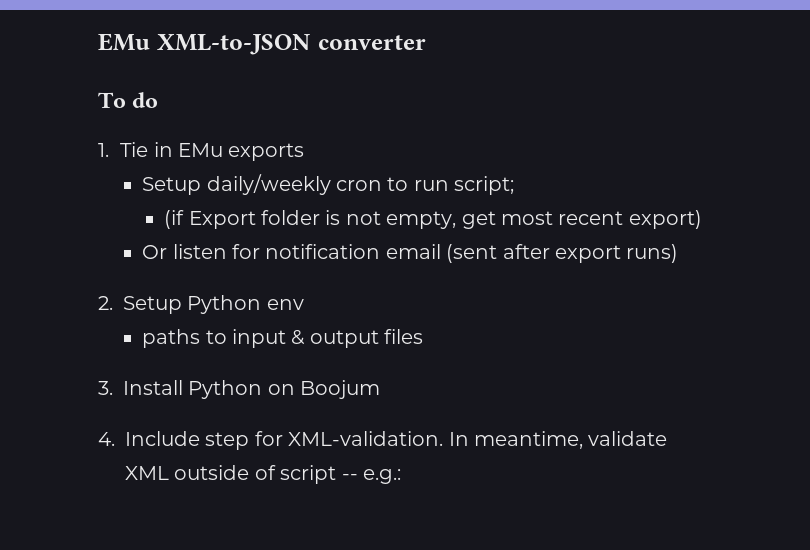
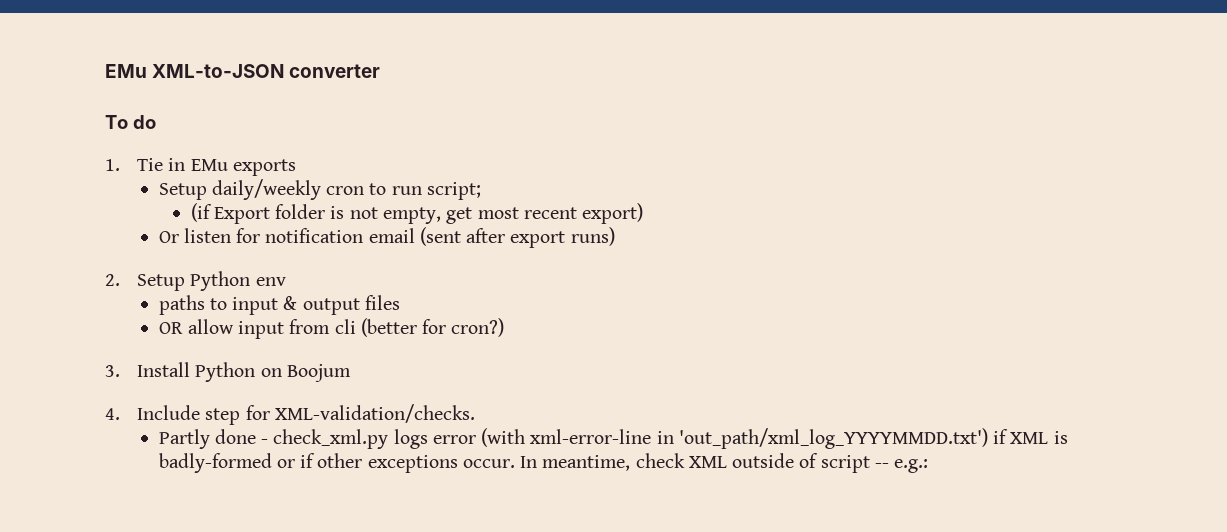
+ OR allow input from cli (better for cron?)
- 4. Include step for XML-validation.
+ 4. Include step for XML-validation/checks.
+ Partly done - check_xml.py logs error (with xml-error-line in 'out_path/xml_log_YYYYMMDD.txt') if XML is badly-formed or if other exceptions occur.
- In meantime, validate XML outside of script -- e.g.:
+ In meantime, check XML outside of script -- e.g.:

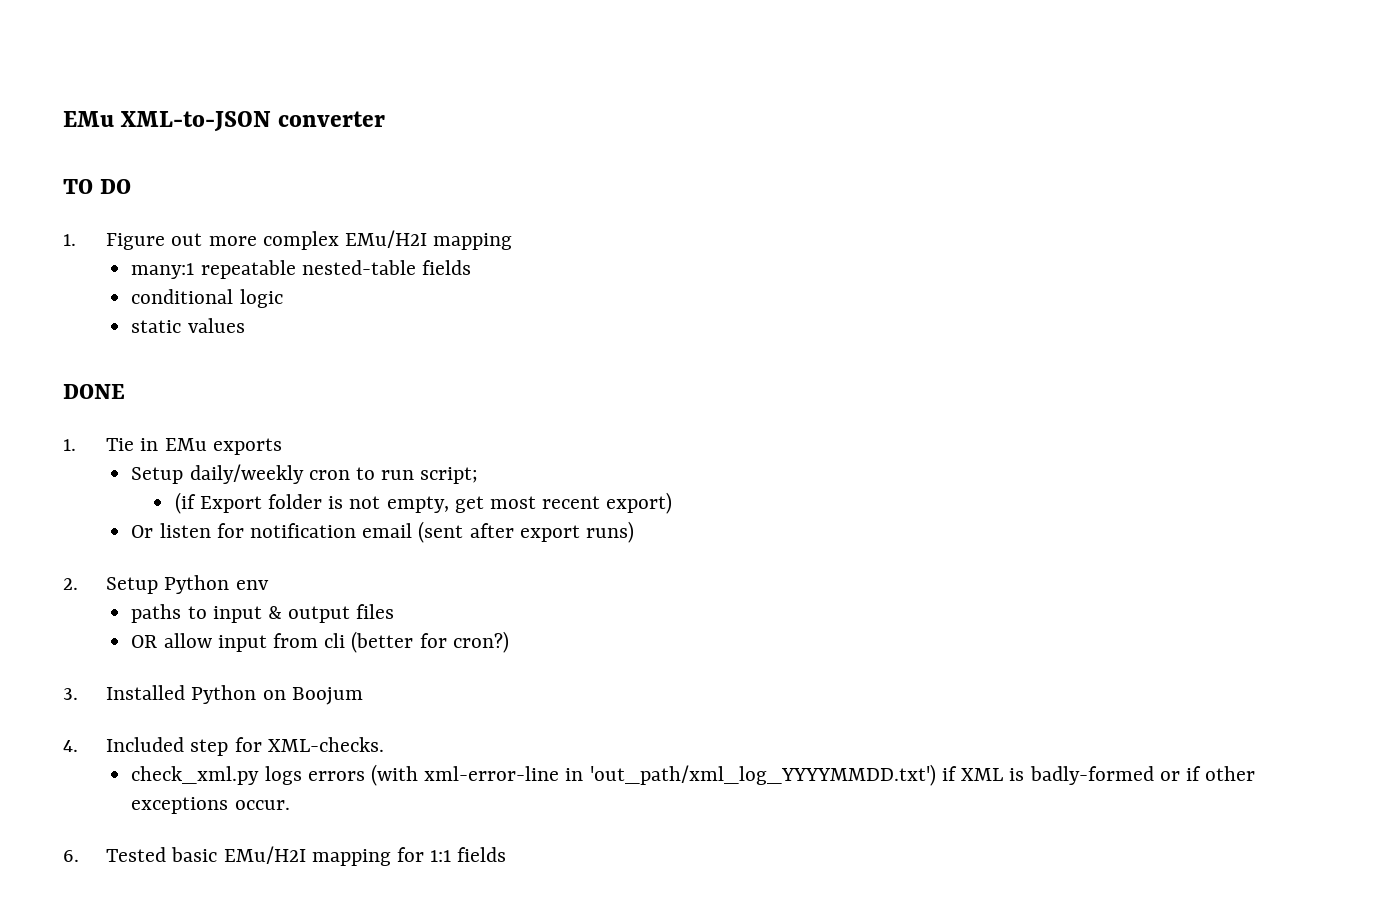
- To do
+ TO DO
+ 1. Figure out more complex EMu/H2I mapping
+ many:1 repeatable nested-table fields
+ conditional logic
+ static values
+ DONE
- 3. Install Python on Boojum
+ 3. Installed Python on Boojum
- 4. Include step for XML-validation/checks.
- Partly done - check_xml.py logs error (with xml-error-line in 'out_path/xml_log_YYYYMMDD.txt') if XML is badly-formed or if other exceptions occur. In meantime, check XML outside of script -- e.g.:
+ 4. Included step for XML-checks.
+ check_xml.py logs errors (with xml-error-line in 'out_path/xml_log_YYYYMMDD.txt') if XML is badly-formed or if other exceptions occur.
+ 6. Tested basic EMu/H2I mapping for 1:1 fields

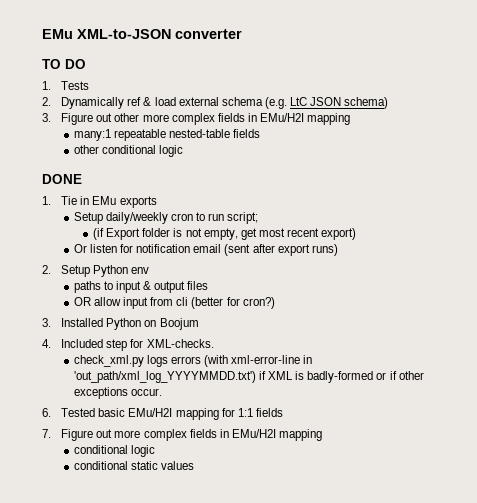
- 1. Figure out more complex EMu/H2I mapping
+ 1. Tests
+ 2. Dynamically ref & load external schema (e.g. LtC JSON schema)
+ 3. Figure out other more complex fields in EMu/H2I mapping
- conditional logic
- static values
+ other conditional logic
+ 7. Figure out more complex fields in EMu/H2I mapping
+ conditional logic
+ conditional static values

